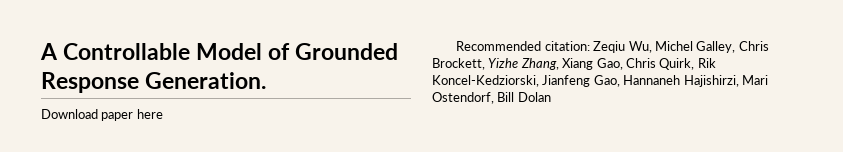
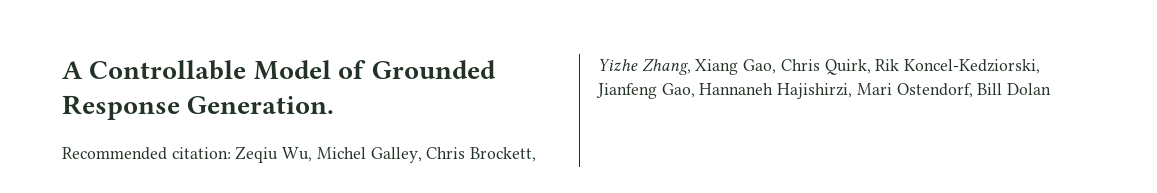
- Download paper here

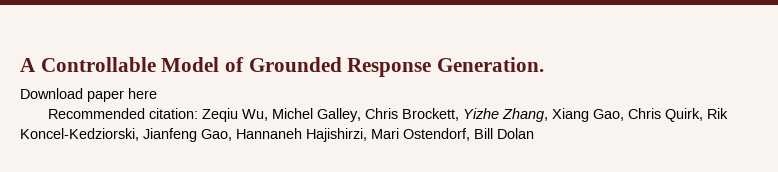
+ Download paper here

